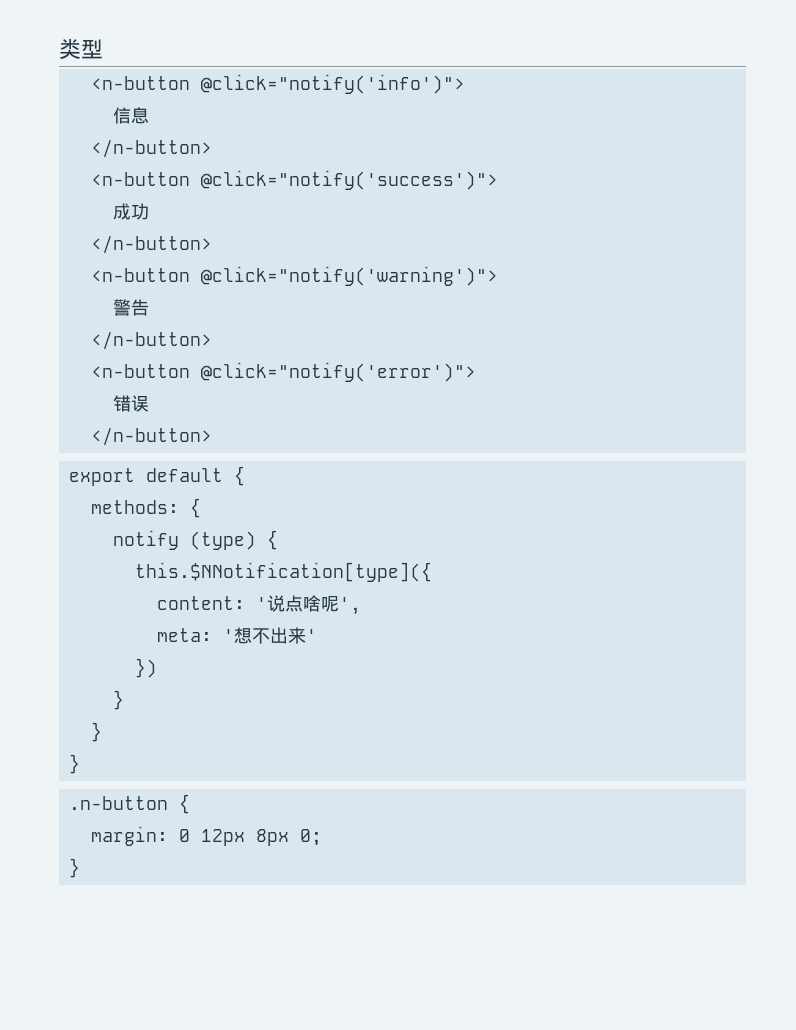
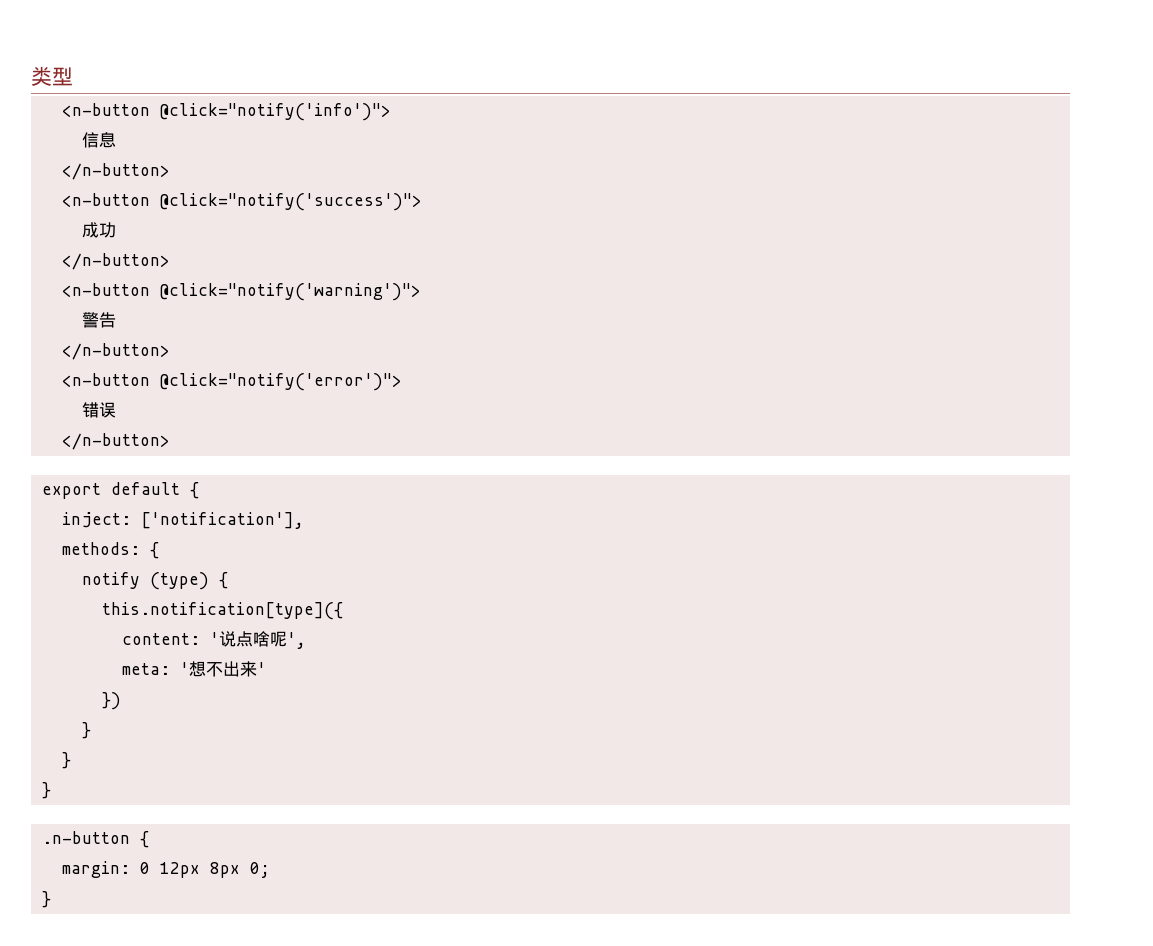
+ inject: ['notification'],
- this.$NNotification[type]({
+ this.notification[type]({

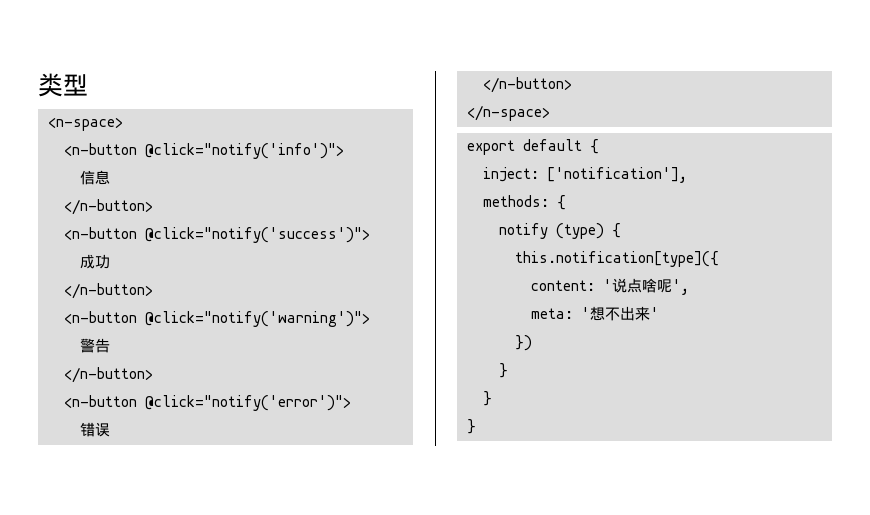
+ <n-space>
+ </n-space>
- .n-button {
- margin: 0 12px 8px 0;
- }

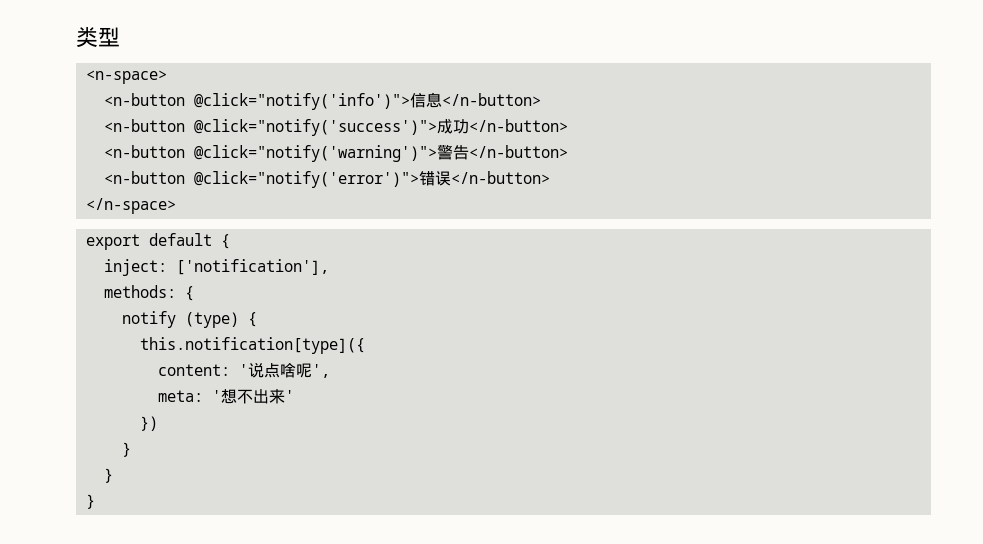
- <n-button @click="notify('info')">
- 信息
- </n-button>
+ <n-button @click="notify('info')">信息</n-button>
- <n-button @click="notify('success')">
- 成功
- </n-button>
+ <n-button @click="notify('success')">成功</n-button>
- <n-button @click="notify('warning')">
- 警告
- </n-button>
+ <n-button @click="notify('warning')">警告</n-button>
- <n-button @click="notify('error')">
- 错误
- </n-button>
+ <n-button @click="notify('error')">错误</n-button>

